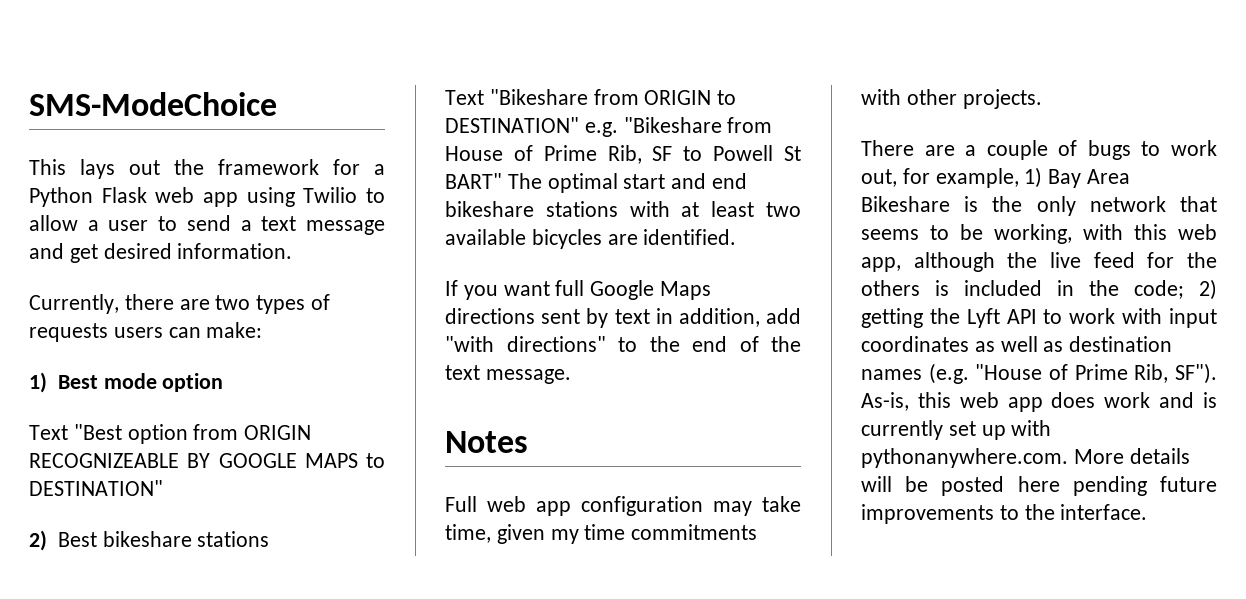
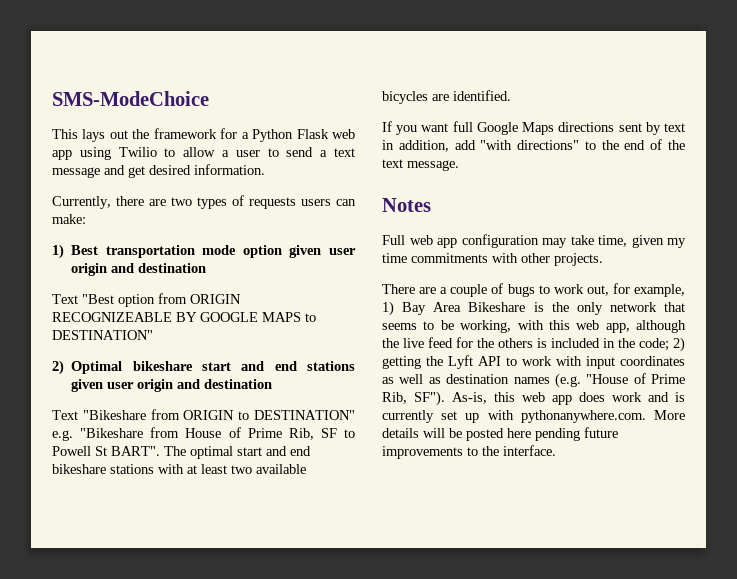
- 1) Best mode option
+ 1) Best transportation mode option given user origin and destination
- 2) Best bikeshare stations
+ 2) Optimal bikeshare start and end stations given user origin and destination
- Text "Bikeshare from ORIGIN to DESTINATION" e.g. "Bikeshare from House of Prime Rib, SF to Powell St BART" The optimal start and end bikeshare stations with at least two available bicycles are identified.
+ Text "Bikeshare from ORIGIN to DESTINATION" e.g. "Bikeshare from House of Prime Rib, SF to Powell St BART". The optimal start and end bikeshare stations with at least two available bicycles are identified.

